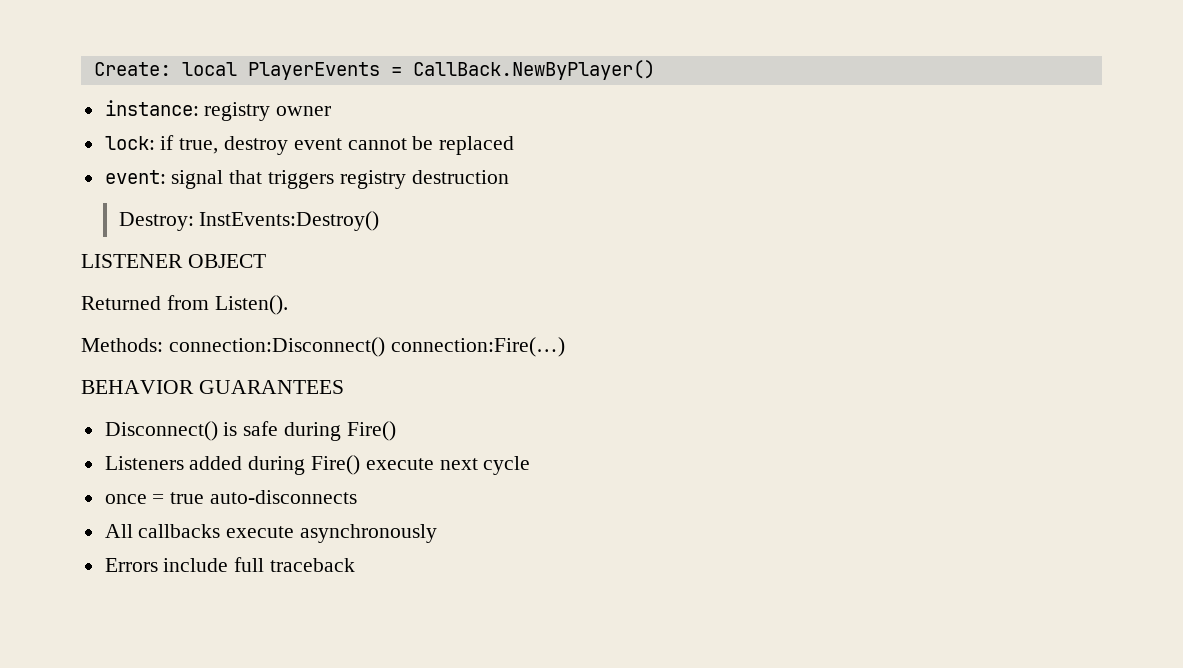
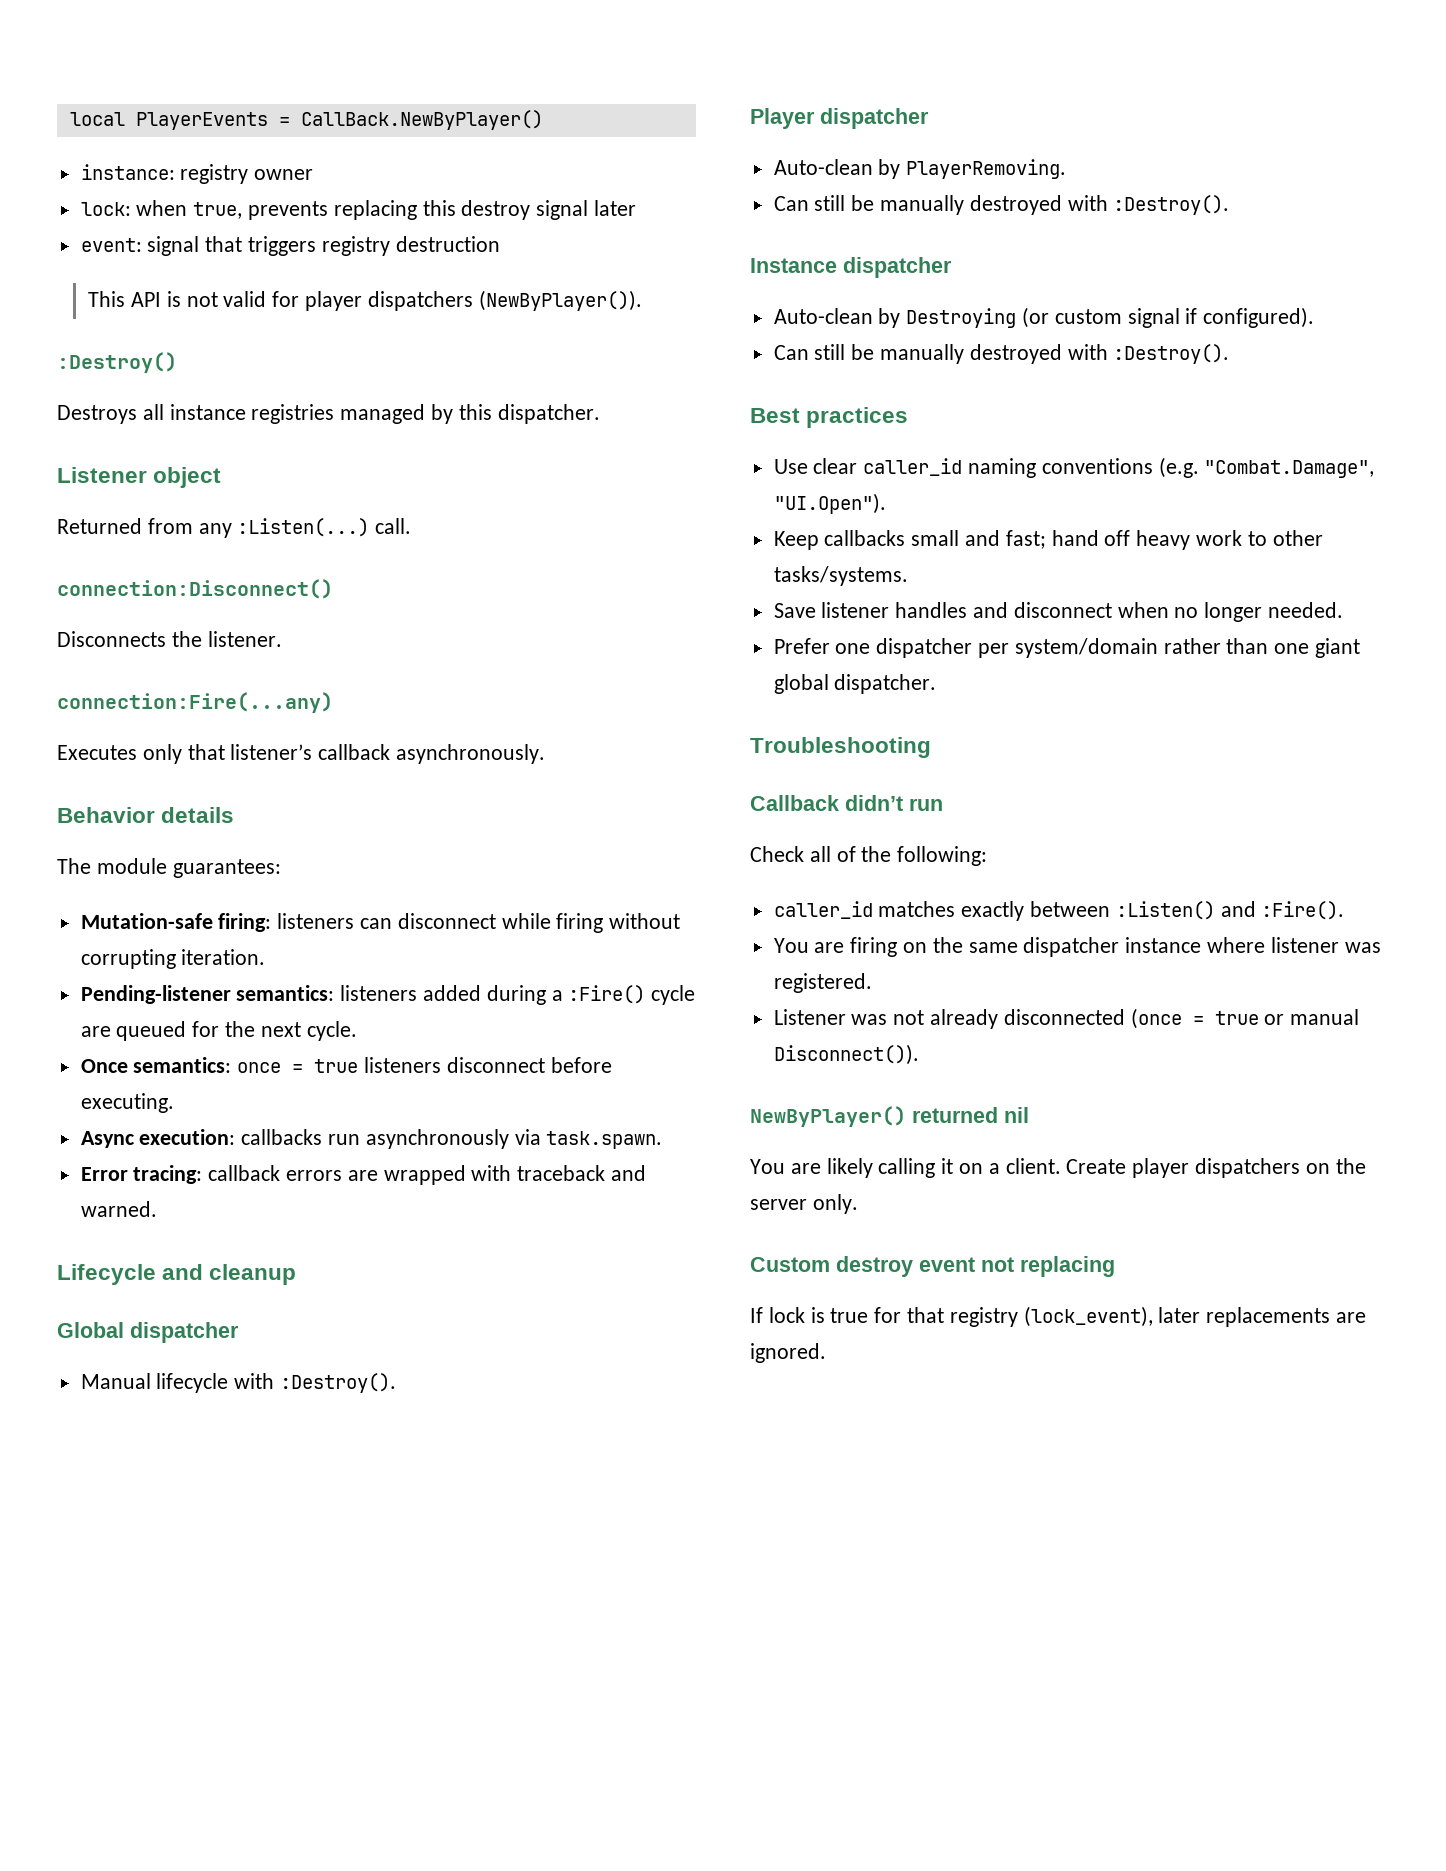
- Create: local PlayerEvents = CallBack.NewByPlayer()
+ local PlayerEvents = CallBack.NewByPlayer()
- lock: if true, destroy event cannot be replaced
+ lock: when true, prevents replacing this destroy signal later
- Destroy: InstEvents:Destroy()
- LISTENER OBJECT
- Returned from Listen().
- Methods: connection:Disconnect() connection:Fire(…)
- BEHAVIOR GUARANTEES
- Disconnect() is safe during Fire()
- Listeners added during Fire() execute next cycle
- once = true auto-disconnects
- All callbacks execute asynchronously
- Errors include full traceback
+ This API is not valid for player dispatchers (NewByPlayer()).
+ :Destroy()
+ Destroys all instance registries managed by this dispatcher.
+ Listener object
+ Returned from any :Listen(...) call.
+ connection:Disconnect()
+ Disconnects the listener.
+ connection:Fire(...any)
+ Executes only that listener’s callback asynchronously.
+ Behavior details
+ The module guarantees:
+ Mutation-safe firing: listeners can disconnect while firing without corrupting iteration.
+ Pending-listener semantics: listeners added during a :Fire() cycle are queued for the next cycle.
+ Once semantics: once = true listeners disconnect before executing.
+ Async execution: callbacks run asynchronously via task.spawn.
+ Error tracing: callback errors are wrapped with traceback and warned.
+ Lifecycle and cleanup
+ Global dispatcher
+ Manual lifecycle with :Destroy().
+ Player dispatcher
+ Auto-clean by PlayerRemoving.
+ Can still be manually destroyed with :Destroy().
+ Instance dispatcher
+ Auto-clean by Destroying (or custom signal if configured).
+ Can still be manually destroyed with :Destroy().
+ Best practices
+ Use clear caller_id naming conventions (e.g. "Combat.Damage", "UI.Open").
+ Keep callbacks small and fast; hand off heavy work to other tasks/systems.
+ Save listener handles and disconnect when no longer needed.
+ Prefer one dispatcher per system/domain rather than one giant global dispatcher.
+ Troubleshooting
+ Callback didn’t run
+ Check all of the following:
+ caller_id matches exactly between :Listen() and :Fire().
+ You are firing on the same dispatcher instance where listener was registered.
+ Listener was not already disconnected (once = true or manual Disconnect()).
+ NewByPlayer() returned nil
+ You are likely calling it on a client. Create player dispatchers on the server only.
+ Custom destroy event not replacing
+ If lock is true for that registry (lock_event), later replacements are ignored.

